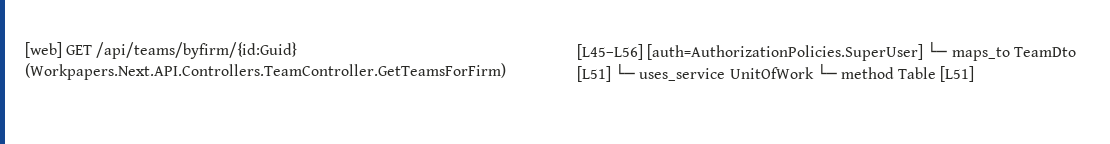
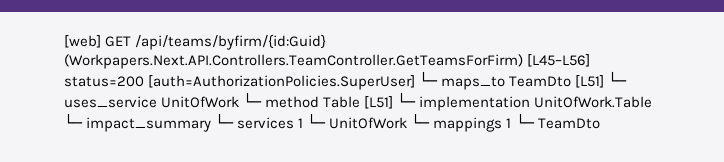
- [web] GET /api/teams/byfirm/{id:Guid} (Workpapers.Next.API.Controllers.TeamController.GetTeamsForFirm) [L45–L56] [auth=AuthorizationPolicies.SuperUser] └─ maps_to TeamDto [L51] └─ uses_service UnitOfWork └─ method Table [L51]
+ [web] GET /api/teams/byfirm/{id:Guid} (Workpapers.Next.API.Controllers.TeamController.GetTeamsForFirm) [L45–L56] status=200 [auth=AuthorizationPolicies.SuperUser] └─ maps_to TeamDto [L51] └─ uses_service UnitOfWork └─ method Table [L51] └─ implementation UnitOfWork.Table └─ impact_summary └─ services 1 └─ UnitOfWork └─ mappings 1 └─ TeamDto

